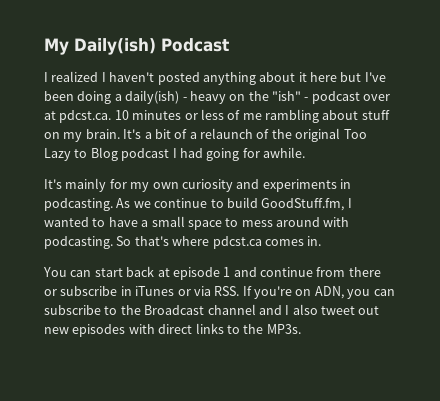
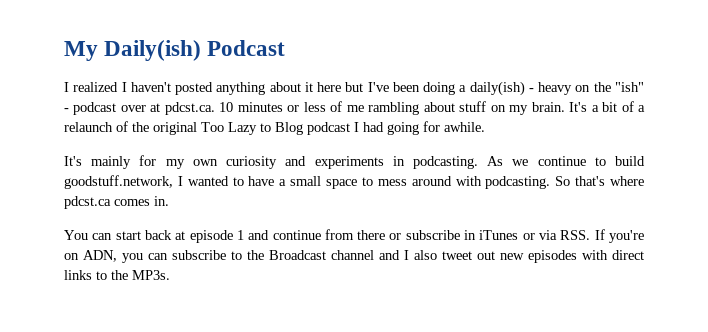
- As we continue to build GoodStuff.fm, I wanted to have a small space to mess around with podcasting.
+ As we continue to build goodstuff.network, I wanted to have a small space to mess around with podcasting.

